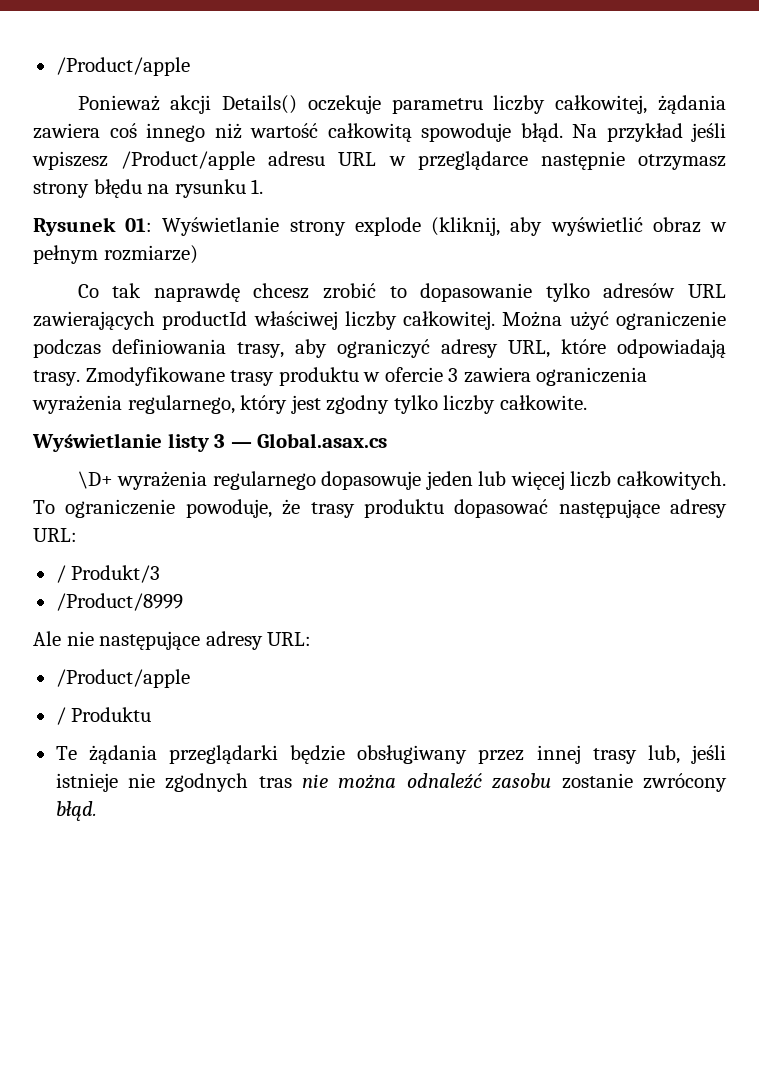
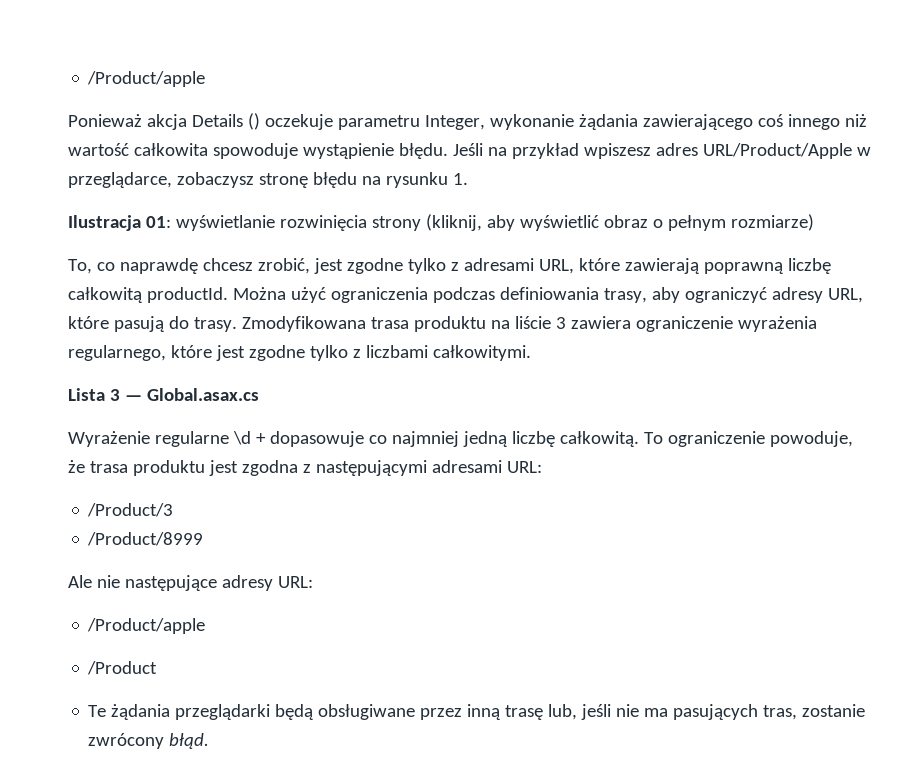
- Ponieważ akcji Details() oczekuje parametru liczby całkowitej, żądania zawiera coś innego niż wartość całkowitą spowoduje błąd. Na przykład jeśli wpiszesz /Product/apple adresu URL w przeglądarce następnie otrzymasz strony błędu na rysunku 1.
+ Ponieważ akcja Details () oczekuje parametru Integer, wykonanie żądania zawierającego coś innego niż wartość całkowita spowoduje wystąpienie błędu. Jeśli na przykład wpiszesz adres URL/Product/Apple w przeglądarce, zobaczysz stronę błędu na rysunku 1.
- Rysunek 01: Wyświetlanie strony explode (kliknij, aby wyświetlić obraz w pełnym rozmiarze)
+ Ilustracja 01: wyświetlanie rozwinięcia strony (kliknij, aby wyświetlić obraz o pełnym rozmiarze)
- Co tak naprawdę chcesz zrobić to dopasowanie tylko adresów URL zawierających productId właściwej liczby całkowitej.
+ To, co naprawdę chcesz zrobić, jest zgodne tylko z adresami URL, które zawierają poprawną liczbę całkowitą productId.
- Można użyć ograniczenie podczas definiowania trasy, aby ograniczyć adresy URL, które odpowiadają trasy. Zmodyfikowane trasy produktu w ofercie 3 zawiera ograniczenia wyrażenia regularnego, który jest zgodny tylko liczby całkowite.
- Wyświetlanie listy 3 — Global.asax.cs
- \D+ wyrażenia regularnego dopasowuje jeden lub więcej liczb całkowitych. To ograniczenie powoduje, że trasy produktu dopasować następujące adresy URL:
- / Produkt/3
+ Można użyć ograniczenia podczas definiowania trasy, aby ograniczyć adresy URL, które pasują do trasy. Zmodyfikowana trasa produktu na liście 3 zawiera ograniczenie wyrażenia regularnego, które jest zgodne tylko z liczbami całkowitymi.
+ Lista 3 — Global.asax.cs
+ Wyrażenie regularne \d + dopasowuje co najmniej jedną liczbę całkowitą. To ograniczenie powoduje, że trasa produktu jest zgodna z następującymi adresami URL:
+ /Product/3
- / Produktu
+ /Product
- Te żądania przeglądarki będzie obsługiwany przez innej trasy lub, jeśli istnieje nie zgodnych tras nie można odnaleźć zasobu zostanie zwrócony błąd.
+ Te żądania przeglądarki będą obsługiwane przez inną trasę lub, jeśli nie ma pasujących tras, zostanie zwrócony błąd.

